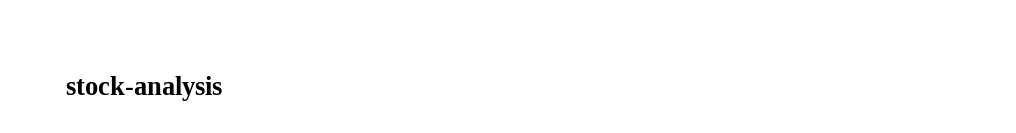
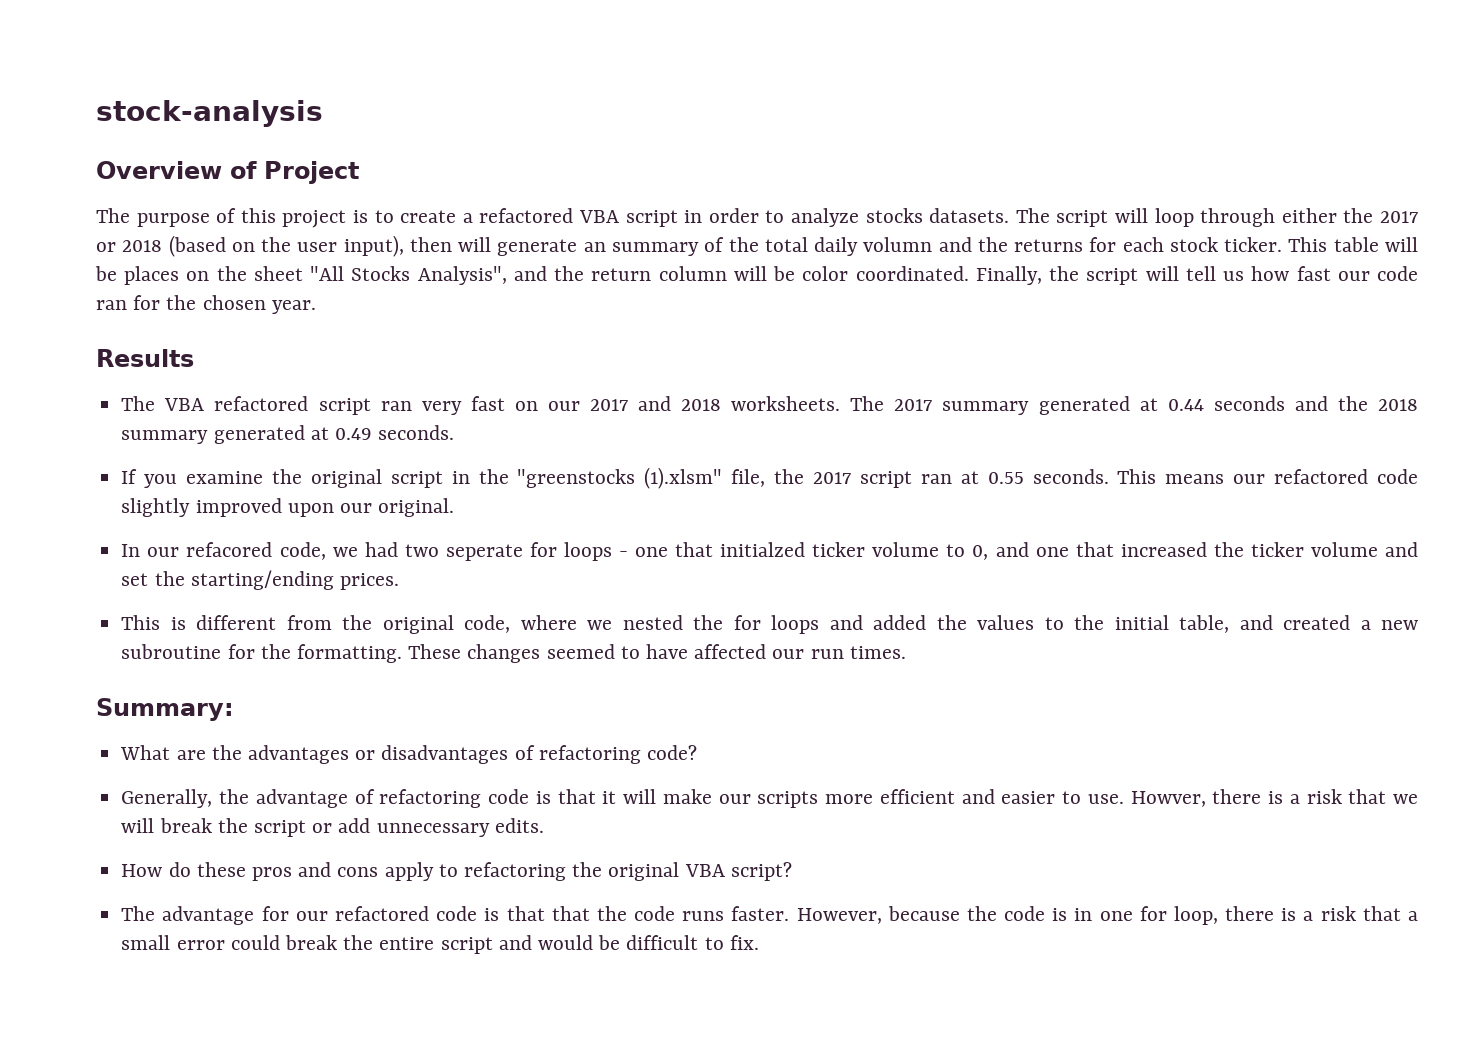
+ Overview of Project
+ The purpose of this project is to create a refactored VBA script in order to analyze stocks datasets. The script will loop through either the 2017 or 2018 (based on the user input), then will generate an summary of the total daily volumn and the returns for each stock ticker. This table will be places on the sheet "All Stocks Analysis", and the return column will be color coordinated. Finally, the script will tell us how fast our code ran for the chosen year.
+ Results
+ The VBA refactored script ran very fast on our 2017 and 2018 worksheets. The 2017 summary generated at 0.44 seconds and the 2018 summary generated at 0.49 seconds.
+ If you examine the original script in the "greenstocks (1).xlsm" file, the 2017 script ran at 0.55 seconds. This means our refactored code slightly improved upon our original.
+ In our refacored code, we had two seperate for loops - one that initialzed ticker volume to 0, and one that increased the ticker volume and set the starting/ending prices.
+ This is different from the original code, where we nested the for loops and added the values to the initial table, and created a new subroutine for the formatting. These changes seemed to have affected our run times.
+ Summary:
+ What are the advantages or disadvantages of refactoring code?
+ Generally, the advantage of refactoring code is that it will make our scripts more efficient and easier to use. Howver, there is a risk that we will break the script or add unnecessary edits.
+ How do these pros and cons apply to refactoring the original VBA script?
+ The advantage for our refactored code is that that the code runs faster. However, because the code is in one for loop, there is a risk that a small error could break the entire script and would be difficult to fix.

